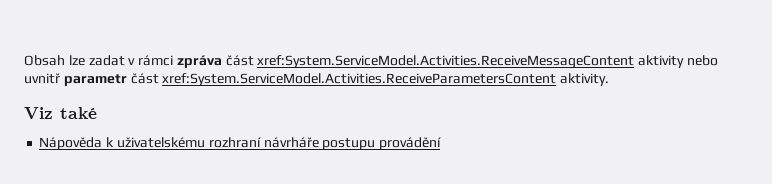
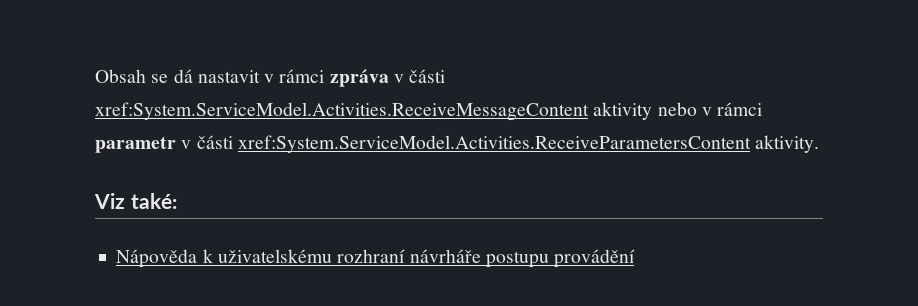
- Obsah lze zadat v rámci zpráva část xref:System.ServiceModel.Activities.ReceiveMessageContent aktivity nebo uvnitř parametr část xref:System.ServiceModel.Activities.ReceiveParametersContent aktivity.
+ Obsah se dá nastavit v rámci zpráva v části xref:System.ServiceModel.Activities.ReceiveMessageContent aktivity nebo v rámci parametr v části xref:System.ServiceModel.Activities.ReceiveParametersContent aktivity.
- Viz také
+ Viz také:

